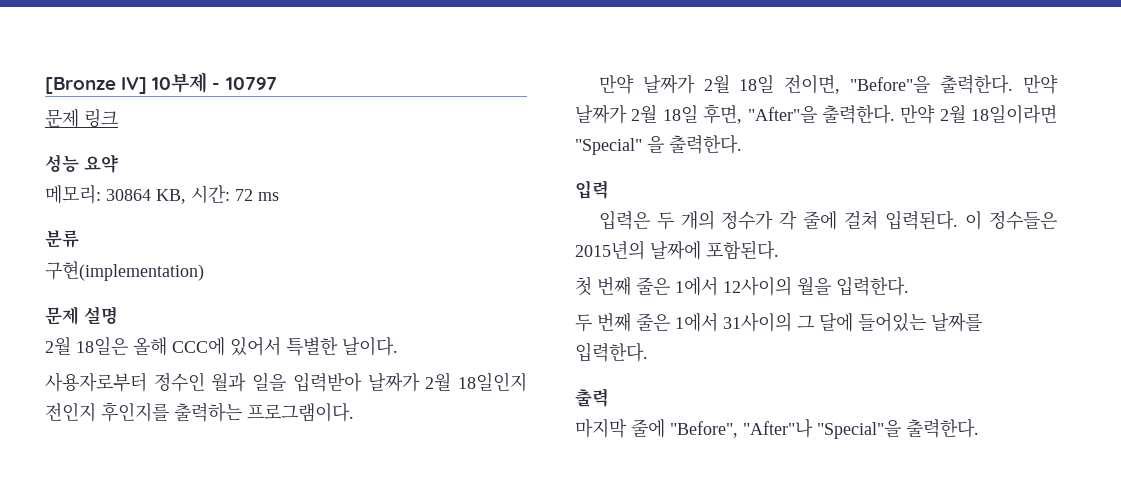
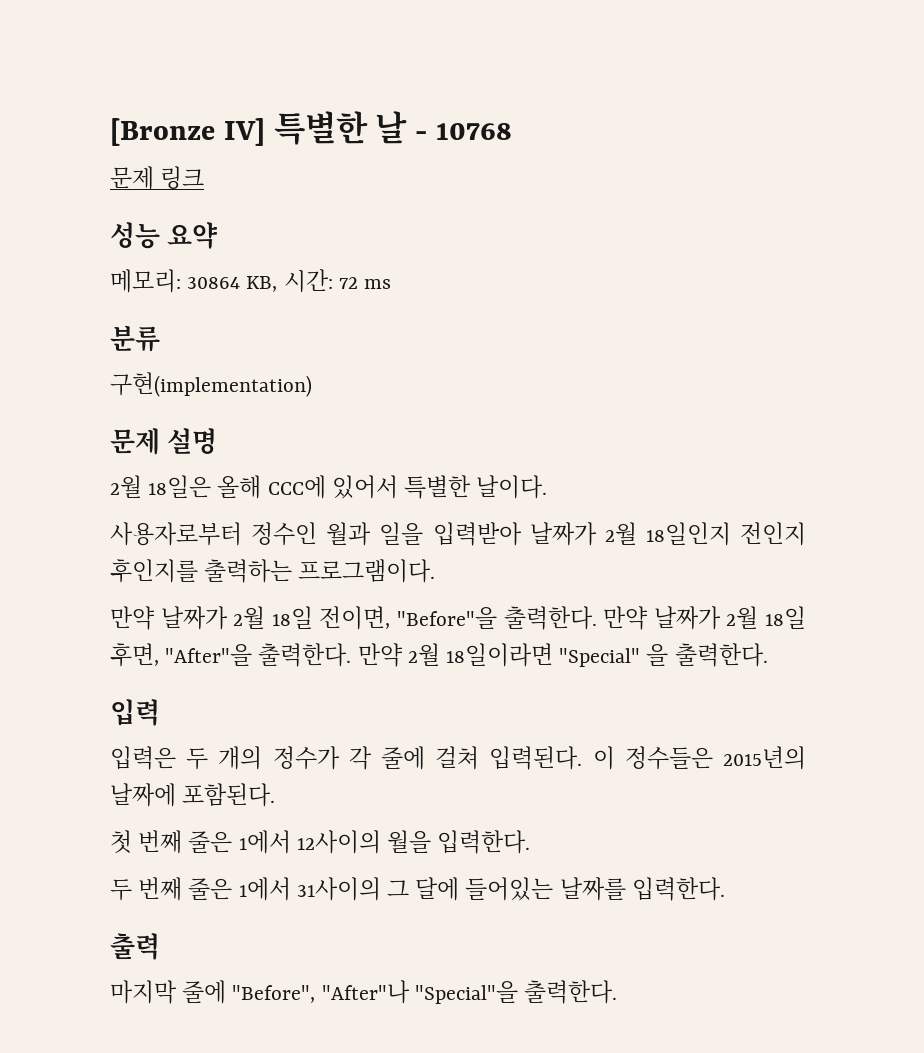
- [Bronze IV] 10부제 - 10797
+ [Bronze IV] 특별한 날 - 10768

